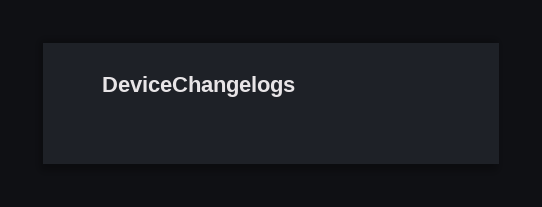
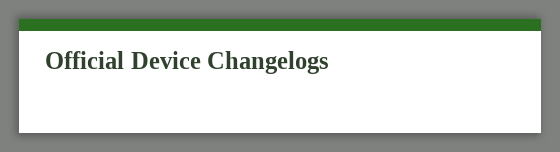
- DeviceChangelogs
+ Official Device Changelogs

